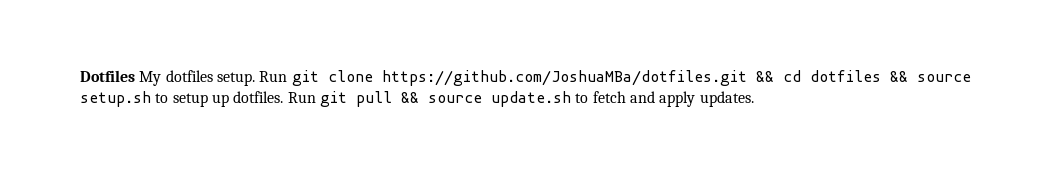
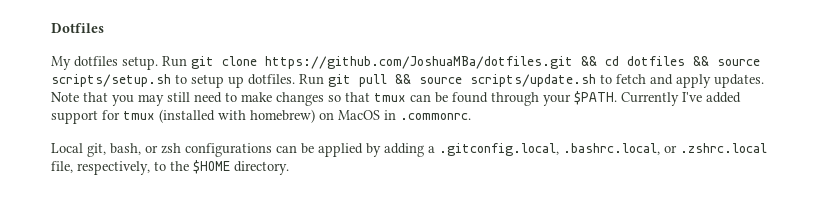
- Dotfiles My dotfiles setup.
+ Dotfiles
+ My dotfiles setup.
- Run git clone https://github.com/JoshuaMBa/dotfiles.git && cd dotfiles && source setup.sh to setup up dotfiles.
+ Run git clone https://github.com/JoshuaMBa/dotfiles.git && cd dotfiles && source scripts/setup.sh to setup up dotfiles.
- Run git pull && source update.sh to fetch and apply updates.
+ Run git pull && source scripts/update.sh to fetch and apply updates.
+ Note that you may still need to make changes so that tmux can be found through your $PATH. Currently I've added support for tmux (installed with homebrew) on MacOS in .commonrc.
+ Local git, bash, or zsh configurations can be applied by adding a .gitconfig.local, .bashrc.local, or .zshrc.local file, respectively, to the $HOME directory.

